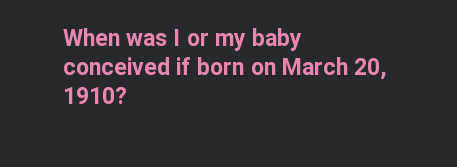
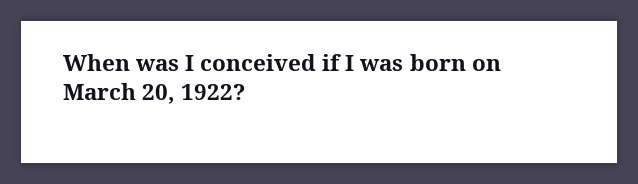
- When was I or my baby conceived if born on March 20, 1910?
+ When was I conceived if I was born on March 20, 1922?

